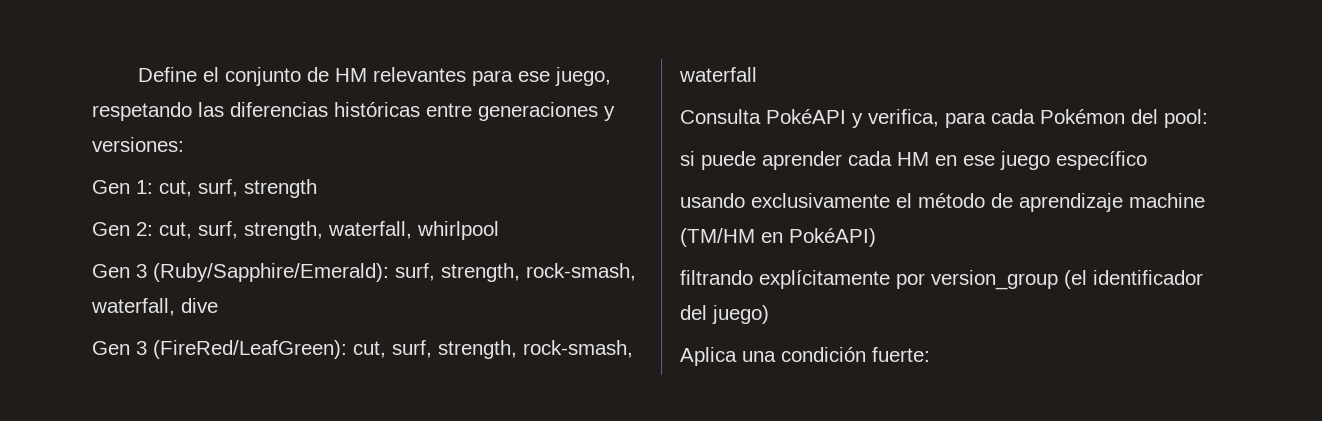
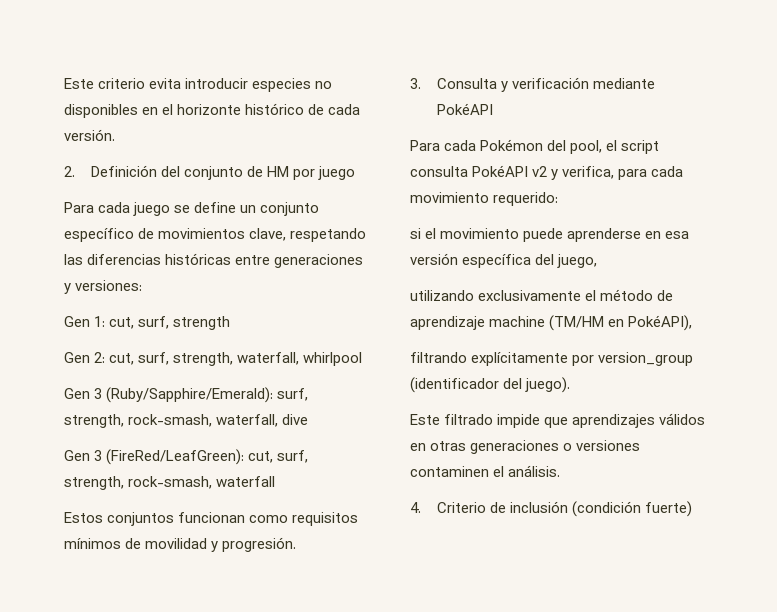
- Define el conjunto de HM relevantes para ese juego, respetando las diferencias históricas entre generaciones y versiones:
+ Este criterio evita introducir especies no disponibles en el horizonte histórico de cada versión.
+ 2. Definición del conjunto de HM por juego
+ Para cada juego se define un conjunto específico de movimientos clave, respetando las diferencias históricas entre generaciones y versiones:
- Consulta PokéAPI y verifica, para cada Pokémon del pool:
- si puede aprender cada HM en ese juego específico
- usando exclusivamente el método de aprendizaje machine (TM/HM en PokéAPI)
+ Estos conjuntos funcionan como requisitos mínimos de movilidad y progresión.
+ 3. Consulta y verificación mediante PokéAPI
+ Para cada Pokémon del pool, el script consulta PokéAPI v2 y verifica, para cada movimiento requerido:
+ si el movimiento puede aprenderse en esa versión específica del juego,
+ utilizando exclusivamente el método de aprendizaje machine (TM/HM en PokéAPI),
- filtrando explícitamente por version_group (el identificador del juego)
- Aplica una condición fuerte:
+ filtrando explícitamente por version_group (identificador del juego).
+ Este filtrado impide que aprendizajes válidos en otras generaciones o versiones contaminen el análisis.
+ 4. Criterio de inclusión (condición fuerte)

